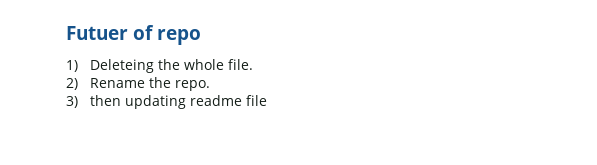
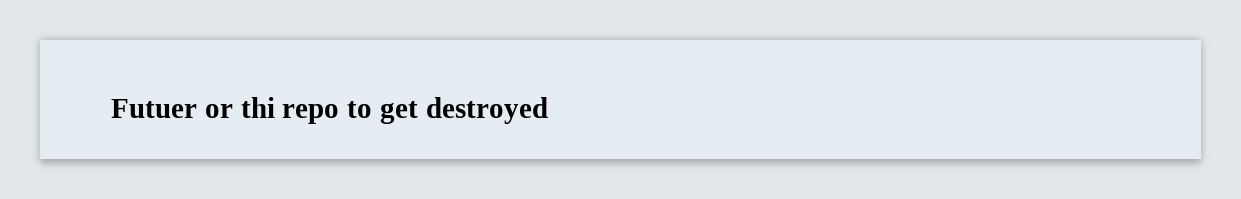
- Futuer of repo
- 1) Deleteing the whole file.
- 2) Rename the repo.
- 3) then updating readme file
+ Futuer or thi repo to get destroyed

